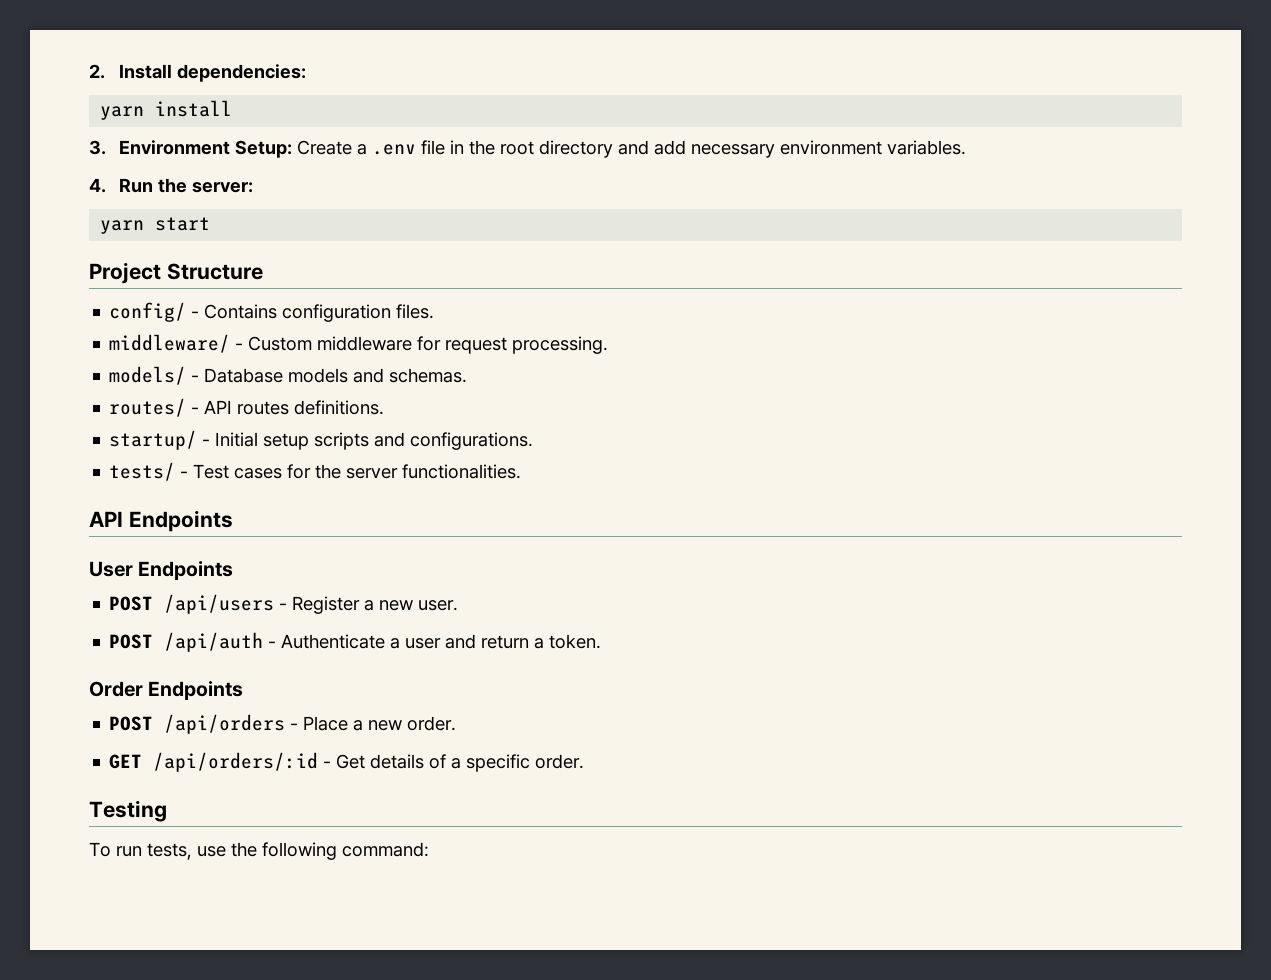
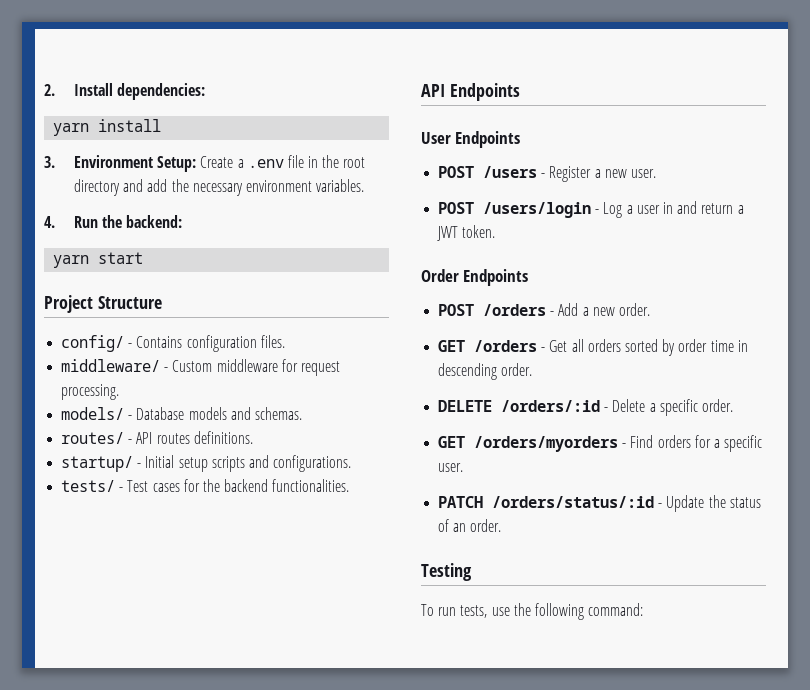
- 3. Environment Setup: Create a .env file in the root directory and add necessary environment variables.
+ 3. Environment Setup: Create a .env file in the root directory and add the necessary environment variables.
- 4. Run the server:
+ 4. Run the backend:
- tests/ - Test cases for the server functionalities.
+ tests/ - Test cases for the backend functionalities.
- POST /api/users - Register a new user.
+ POST /users - Register a new user.
- POST /api/auth - Authenticate a user and return a token.
+ POST /users/login - Log a user in and return a JWT token.
- POST /api/orders - Place a new order.
+ POST /orders - Add a new order.
- GET /api/orders/:id - Get details of a specific order.
+ GET /orders - Get all orders sorted by order time in descending order.
+ DELETE /orders/:id - Delete a specific order.
+ GET /orders/myorders - Find orders for a specific user.
+ PATCH /orders/status/:id - Update the status of an order.

